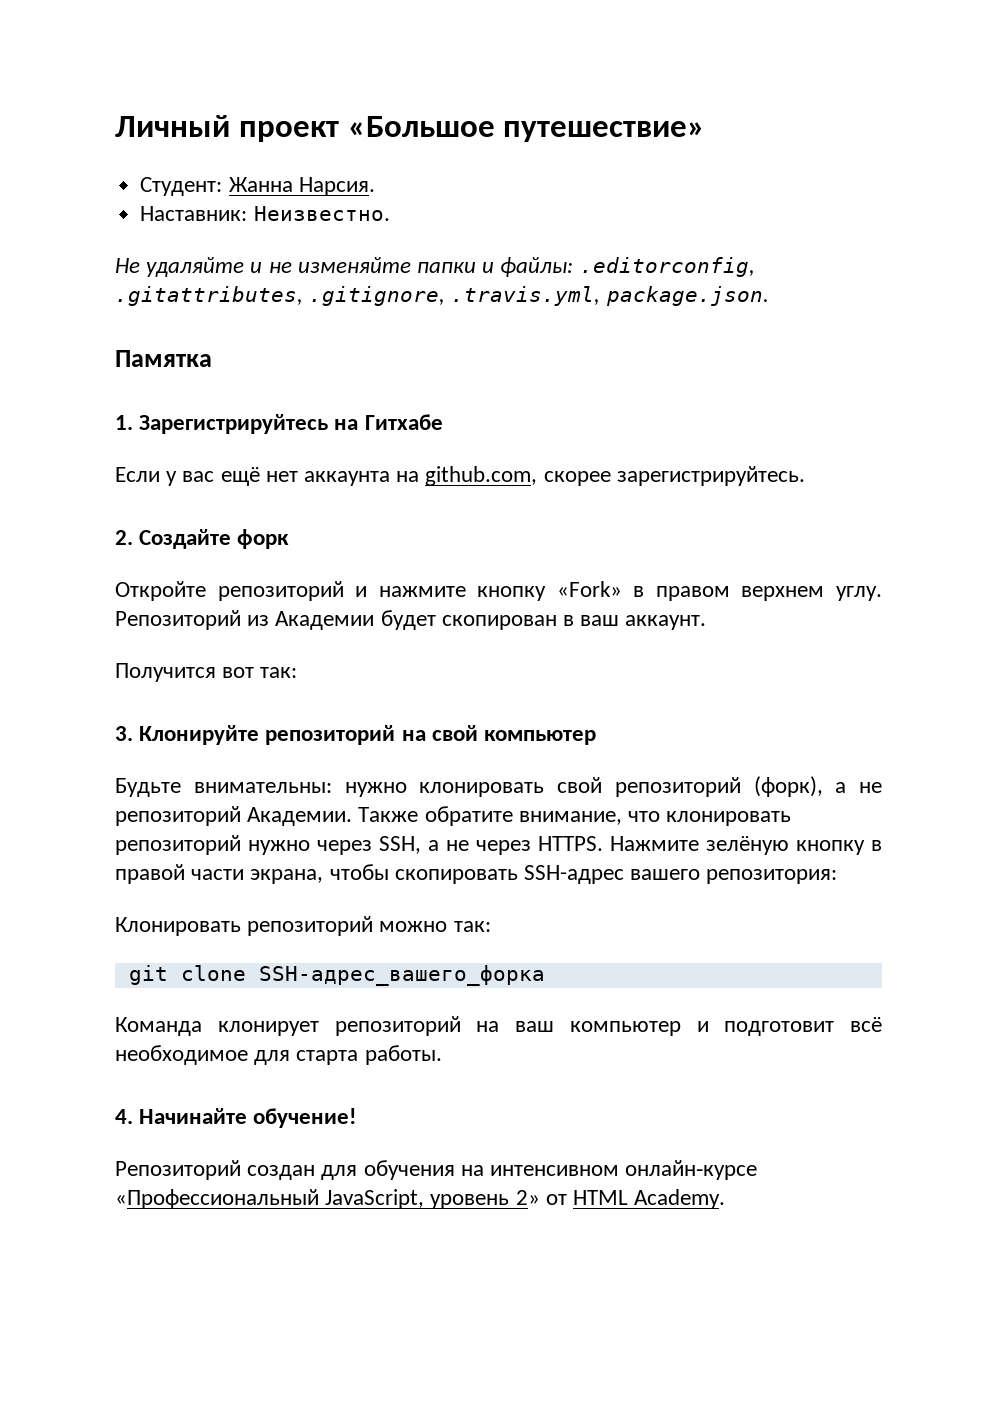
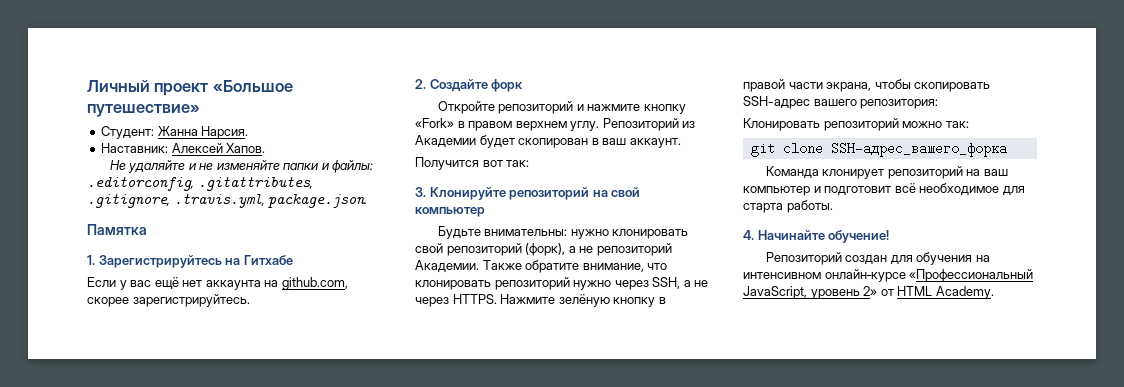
- Наставник: Неизвестно.
+ Наставник: Алексей Хапов.

